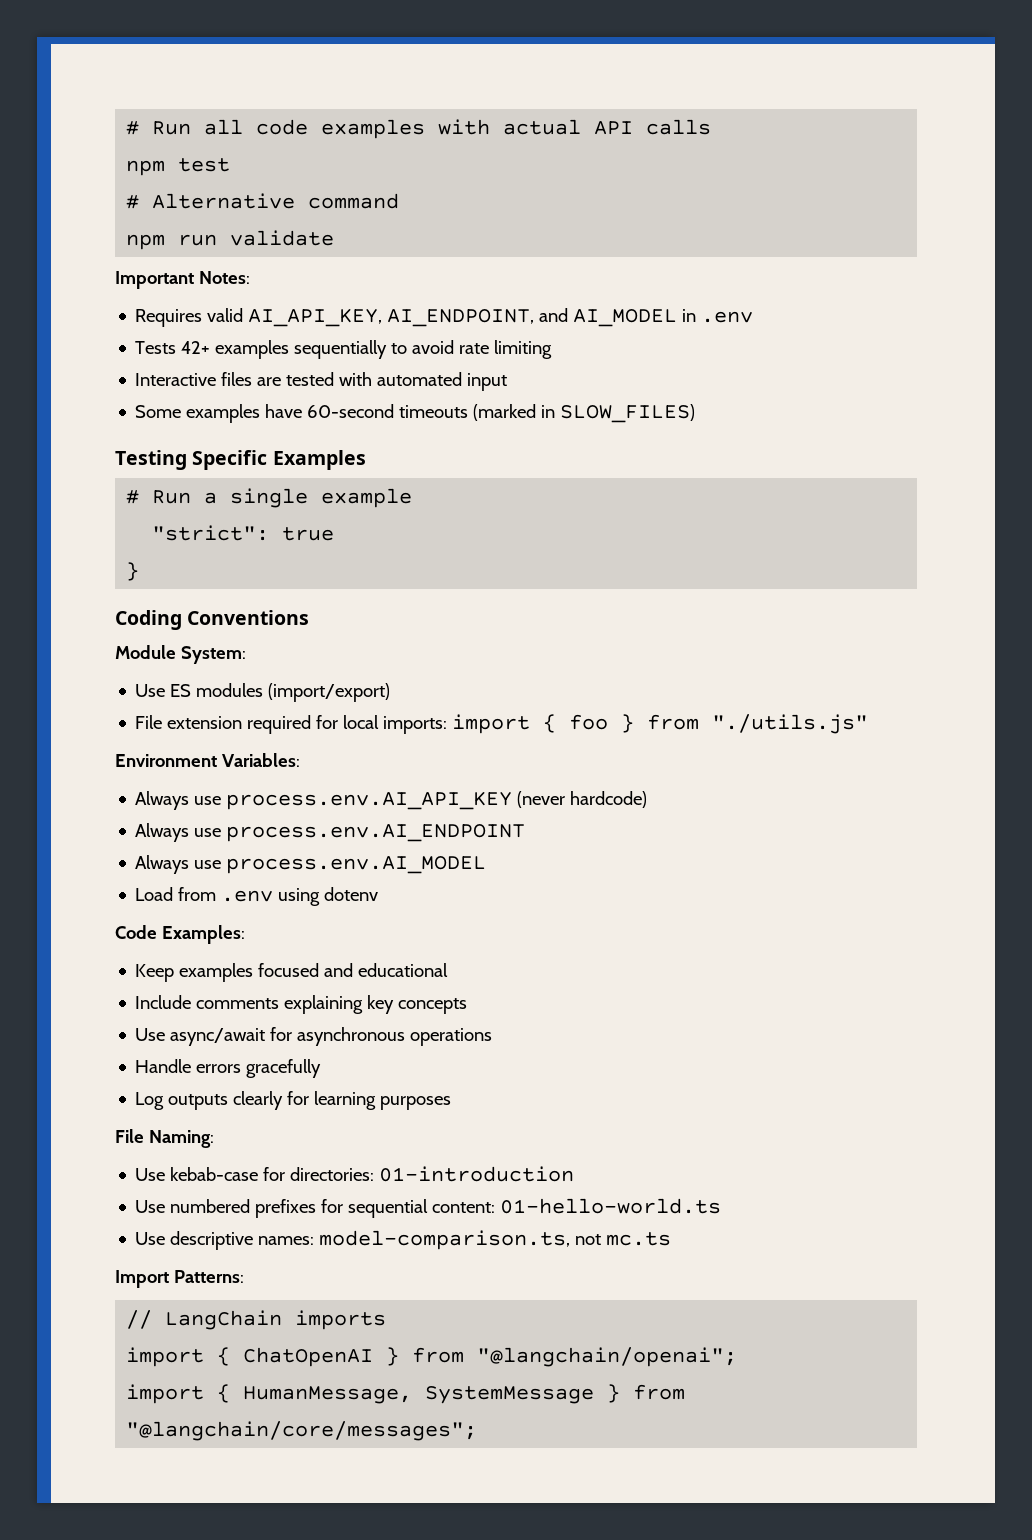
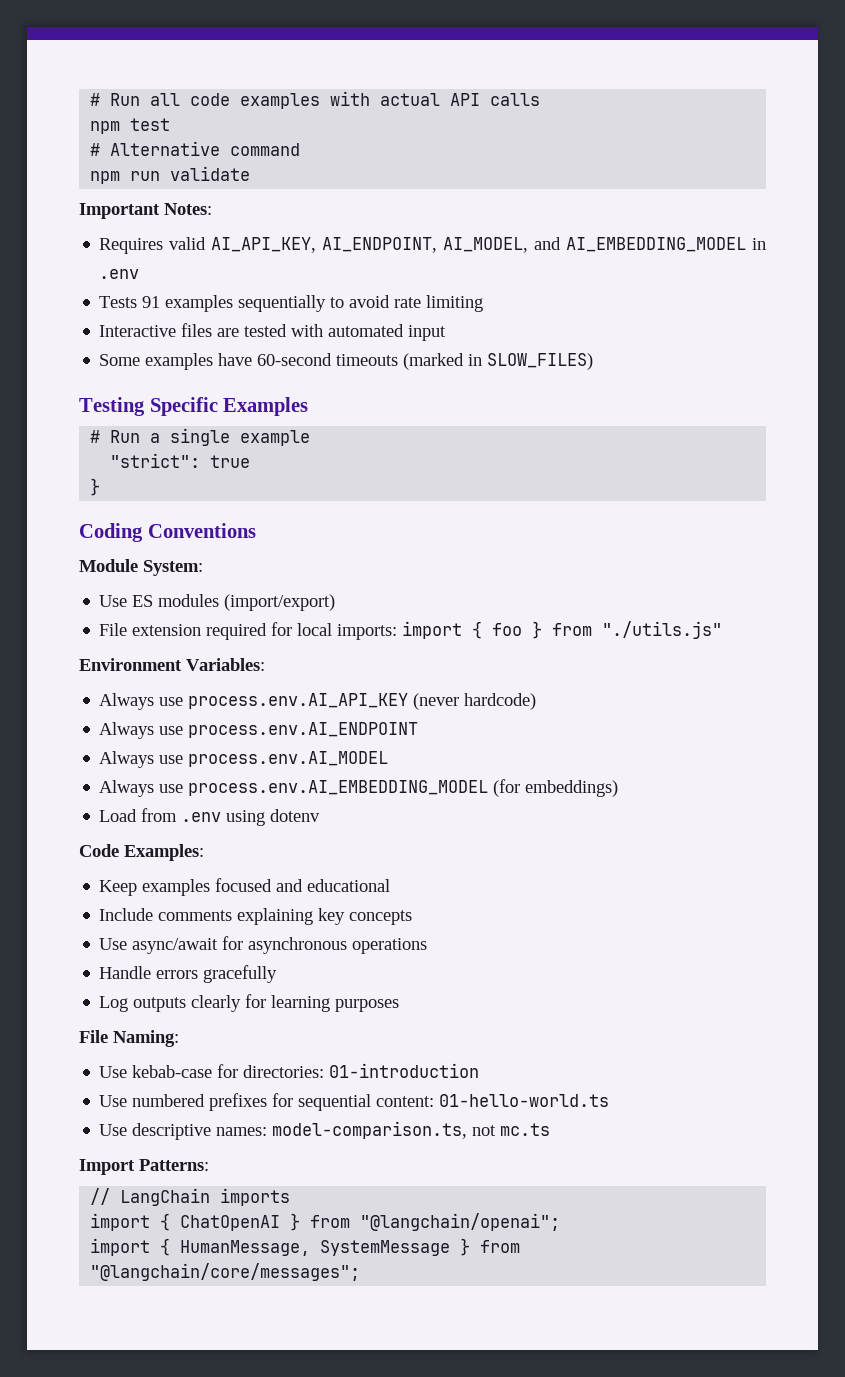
- Requires valid AI_API_KEY, AI_ENDPOINT, and AI_MODEL in .env
+ Requires valid AI_API_KEY, AI_ENDPOINT, AI_MODEL, and AI_EMBEDDING_MODEL in .env
- Tests 42+ examples sequentially to avoid rate limiting
+ Tests 91 examples sequentially to avoid rate limiting
+ Always use process.env.AI_EMBEDDING_MODEL (for embeddings)

